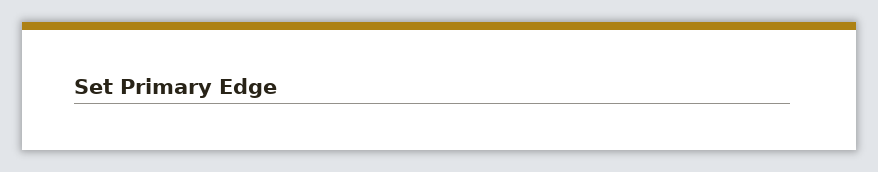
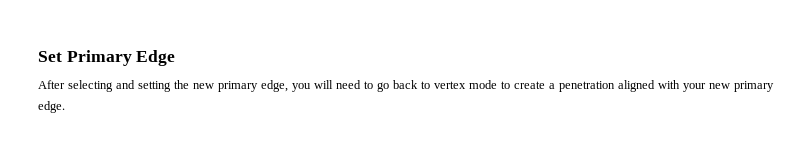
+ After selecting and setting the new primary edge, you will need to go back to vertex mode to create a penetration aligned with your new primary edge.

